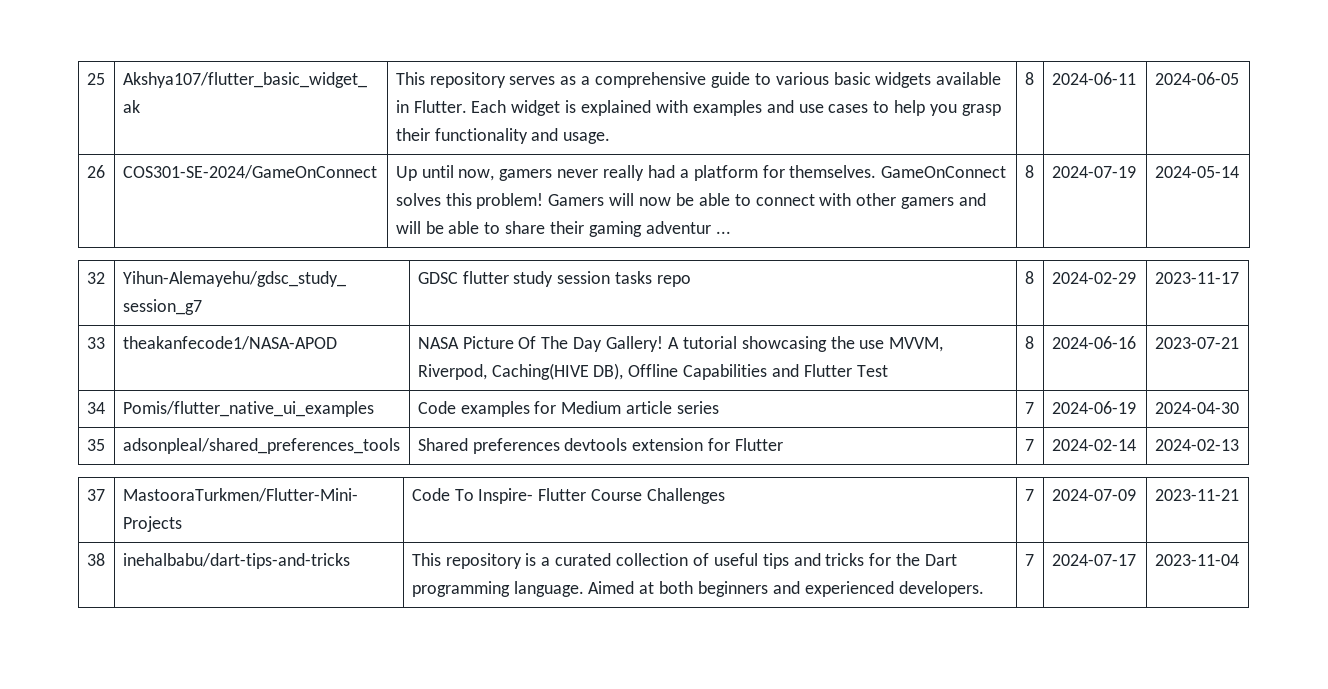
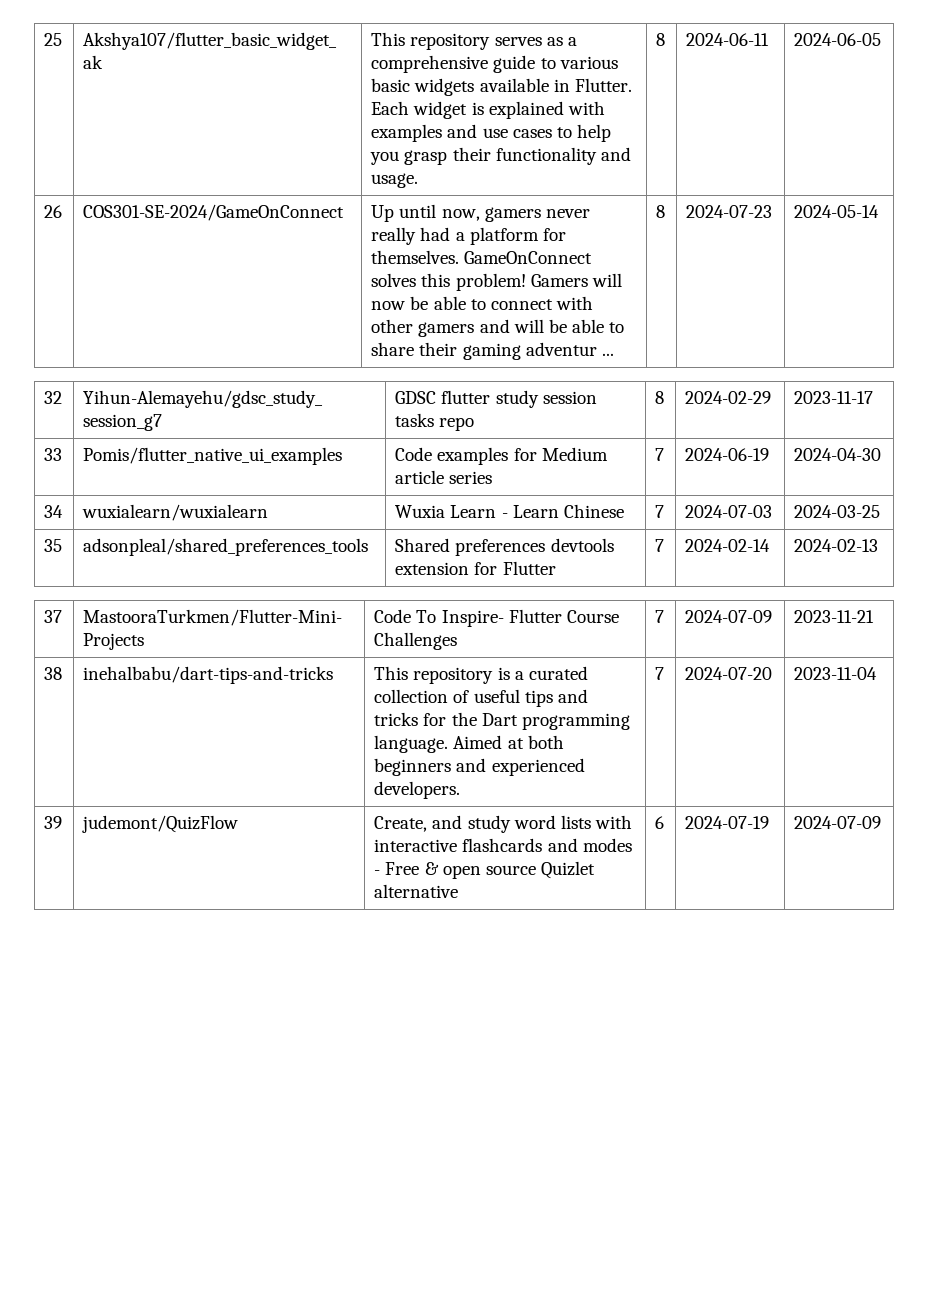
- 26 | COS301-SE-2024/GameOnConnect | Up until now, gamers never really had a platform for themselves. GameOnConnect solves this problem! Gamers will now be able to connect with other gamers and will be able to share their gaming adventur ... | 8 | 2024-07-19 | 2024-05-14
+ 26 | COS301-SE-2024/GameOnConnect | Up until now, gamers never really had a platform for themselves. GameOnConnect solves this problem! Gamers will now be able to connect with other gamers and will be able to share their gaming adventur ... | 8 | 2024-07-23 | 2024-05-14
- 33 | theakanfecode1/NASA-APOD | NASA Picture Of The Day Gallery! A tutorial showcasing the use MVVM, Riverpod, Caching(HIVE DB), Offline Capabilities and Flutter Test | 8 | 2024-06-16 | 2023-07-21
- 34 | Pomis/flutter_native_ui_examples | Code examples for Medium article series | 7 | 2024-06-19 | 2024-04-30
+ 33 | Pomis/flutter_native_ui_examples | Code examples for Medium article series | 7 | 2024-06-19 | 2024-04-30
+ 34 | wuxialearn/wuxialearn | Wuxia Learn - Learn Chinese | 7 | 2024-07-03 | 2024-03-25
- 38 | inehalbabu/dart-tips-and-tricks | This repository is a curated collection of useful tips and tricks for the Dart programming language. Aimed at both beginners and experienced developers. | 7 | 2024-07-17 | 2023-11-04
+ 38 | inehalbabu/dart-tips-and-tricks | This repository is a curated collection of useful tips and tricks for the Dart programming language. Aimed at both beginners and experienced developers. | 7 | 2024-07-20 | 2023-11-04
+ 39 | judemont/QuizFlow | Create, and study word lists with interactive flashcards and modes - Free & open source Quizlet alternative | 6 | 2024-07-19 | 2024-07-09

